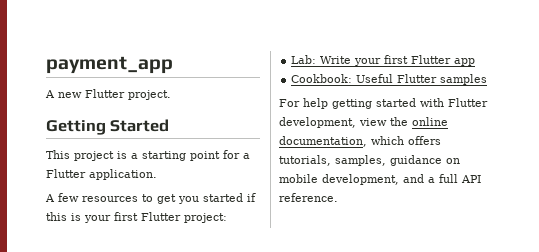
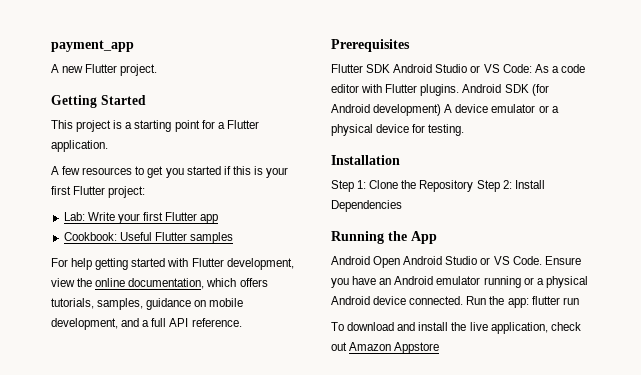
+ Prerequisites
+ Flutter SDK Android Studio or VS Code: As a code editor with Flutter plugins. Android SDK (for Android development) A device emulator or a physical device for testing.
+ Installation
+ Step 1: Clone the Repository Step 2: Install Dependencies
+ Running the App
+ Android Open Android Studio or VS Code. Ensure you have an Android emulator running or a physical Android device connected. Run the app: flutter run
+ To download and install the live application, check out Amazon Appstore

